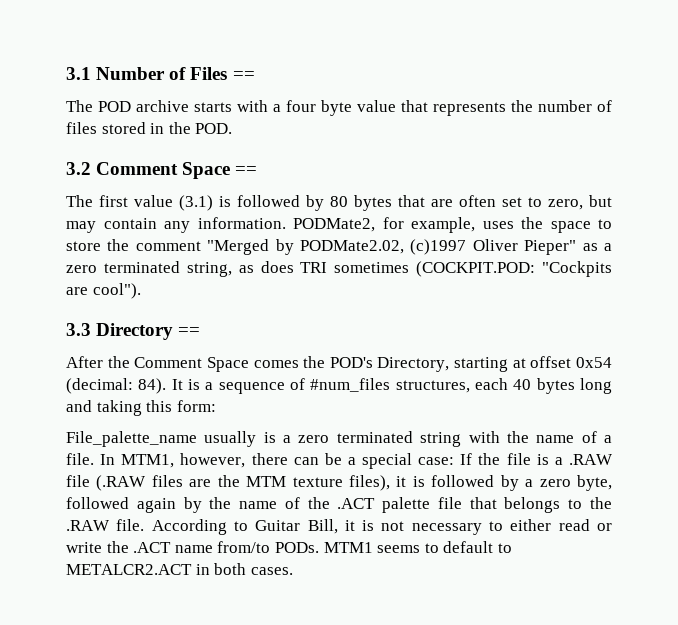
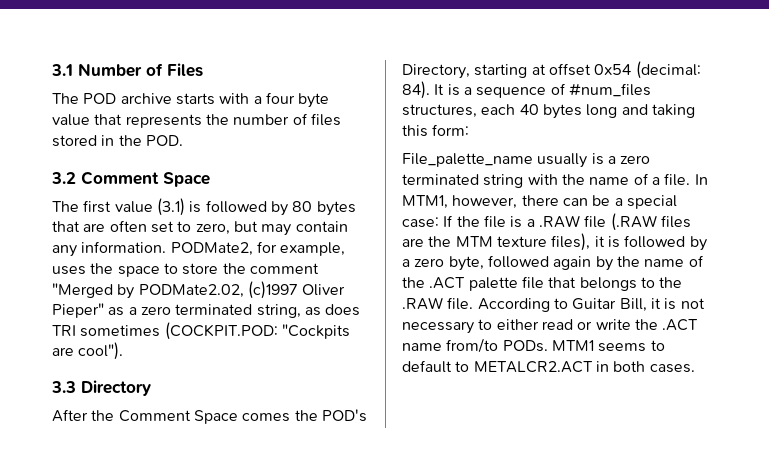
- 3.1 Number of Files ==
+ 3.1 Number of Files
- 3.2 Comment Space ==
+ 3.2 Comment Space
- 3.3 Directory ==
+ 3.3 Directory

